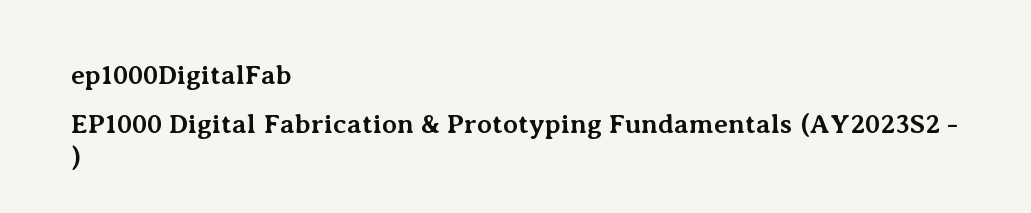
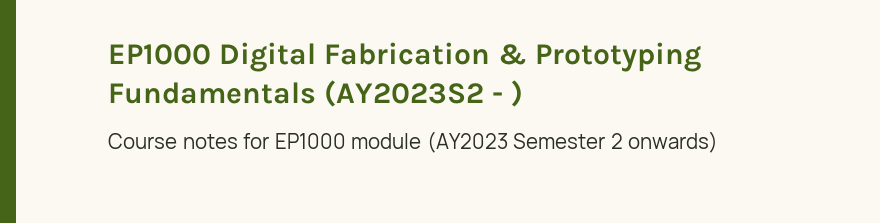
- ep1000DigitalFab
+ Course notes for EP1000 module (AY2023 Semester 2 onwards)

